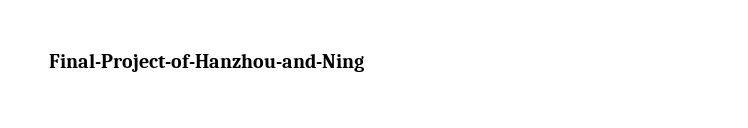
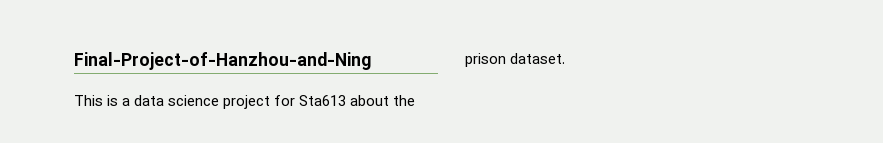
+ This is a data science project for Sta613 about the prison dataset.

